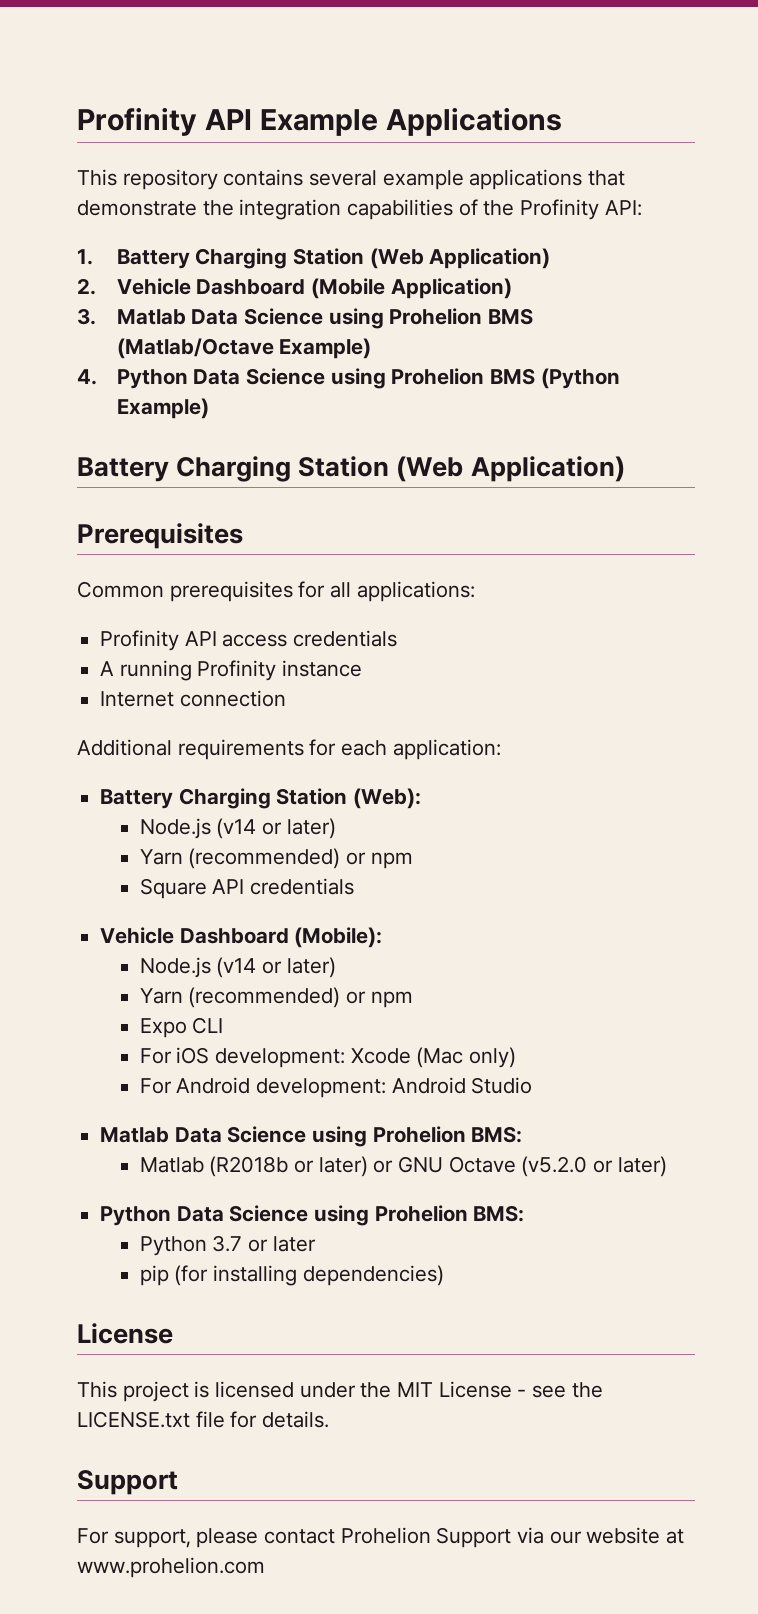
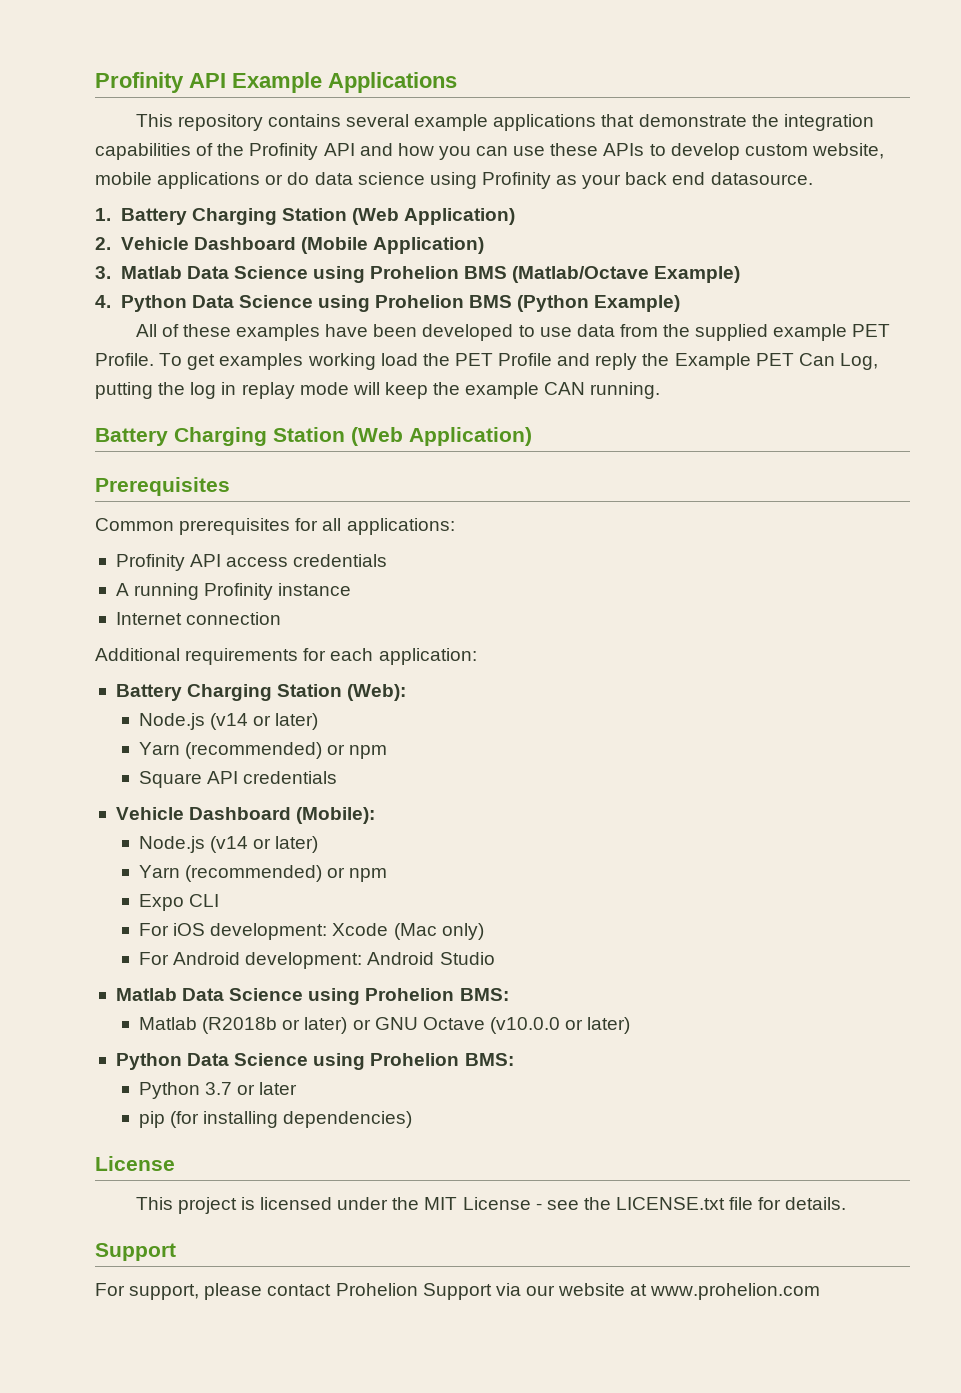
- This repository contains several example applications that demonstrate the integration capabilities of the Profinity API:
+ This repository contains several example applications that demonstrate the integration capabilities of the Profinity API and how you can use these APIs to develop custom website, mobile applications or do data science using Profinity as your back end datasource.
+ All of these examples have been developed to use data from the supplied example PET Profile. To get examples working load the PET Profile and reply the Example PET Can Log, putting the log in replay mode will keep the example CAN running.
- Matlab (R2018b or later) or GNU Octave (v5.2.0 or later)
+ Matlab (R2018b or later) or GNU Octave (v10.0.0 or later)

